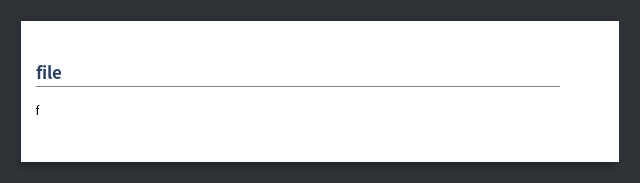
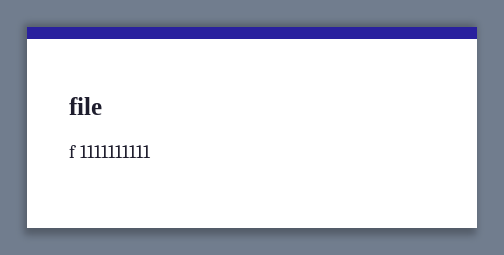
- f
+ f 1111111111

